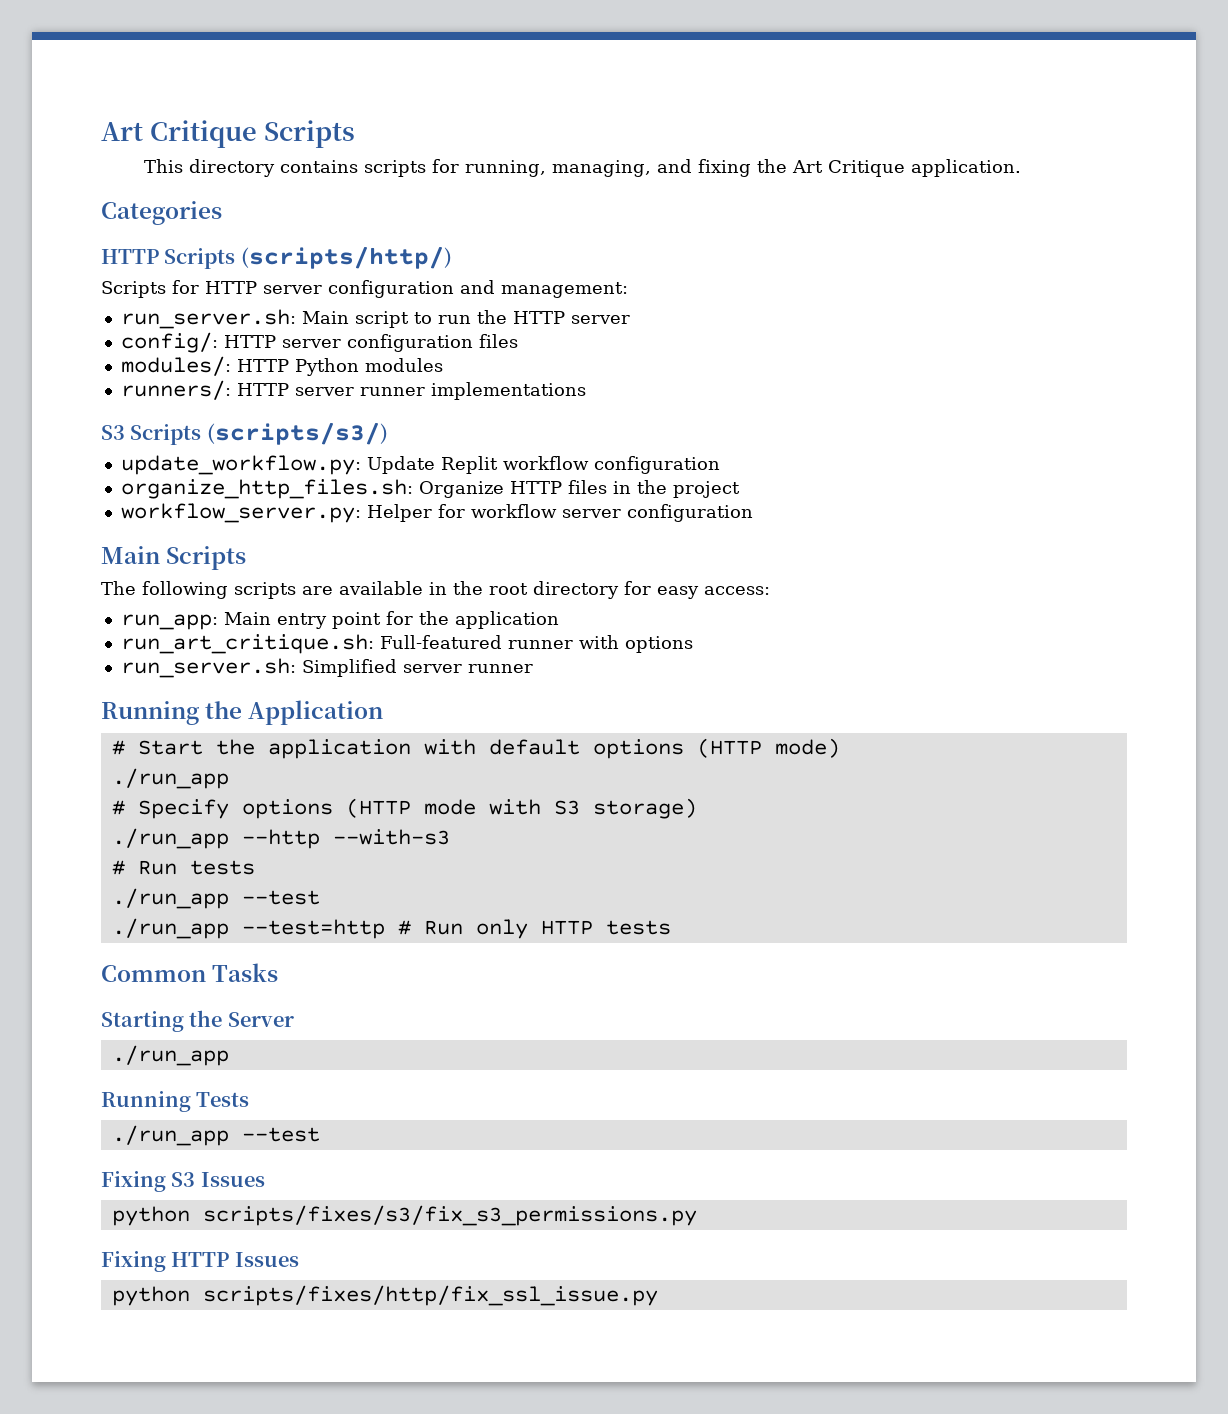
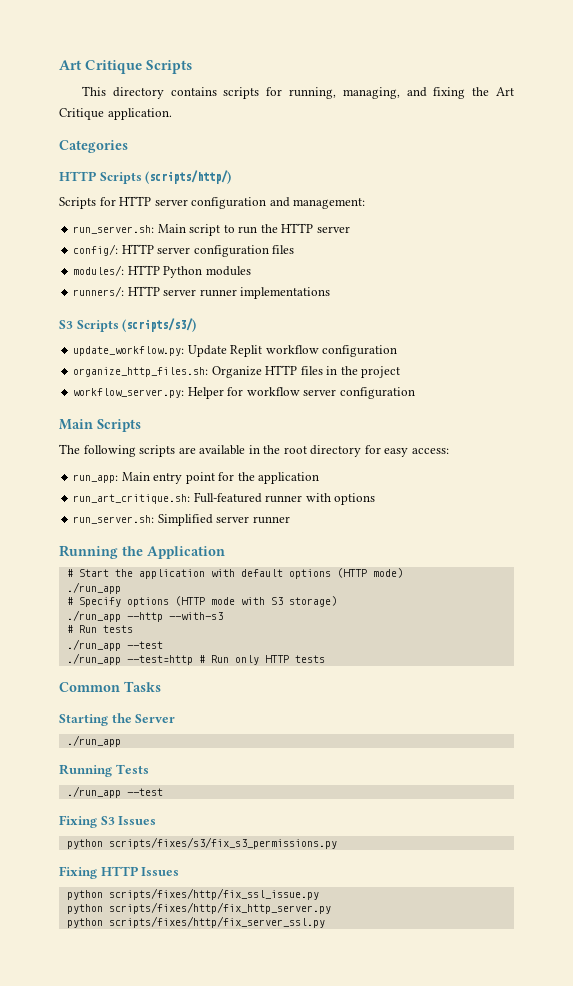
+ python scripts/fixes/http/fix_http_server.py
+ python scripts/fixes/http/fix_server_ssl.py

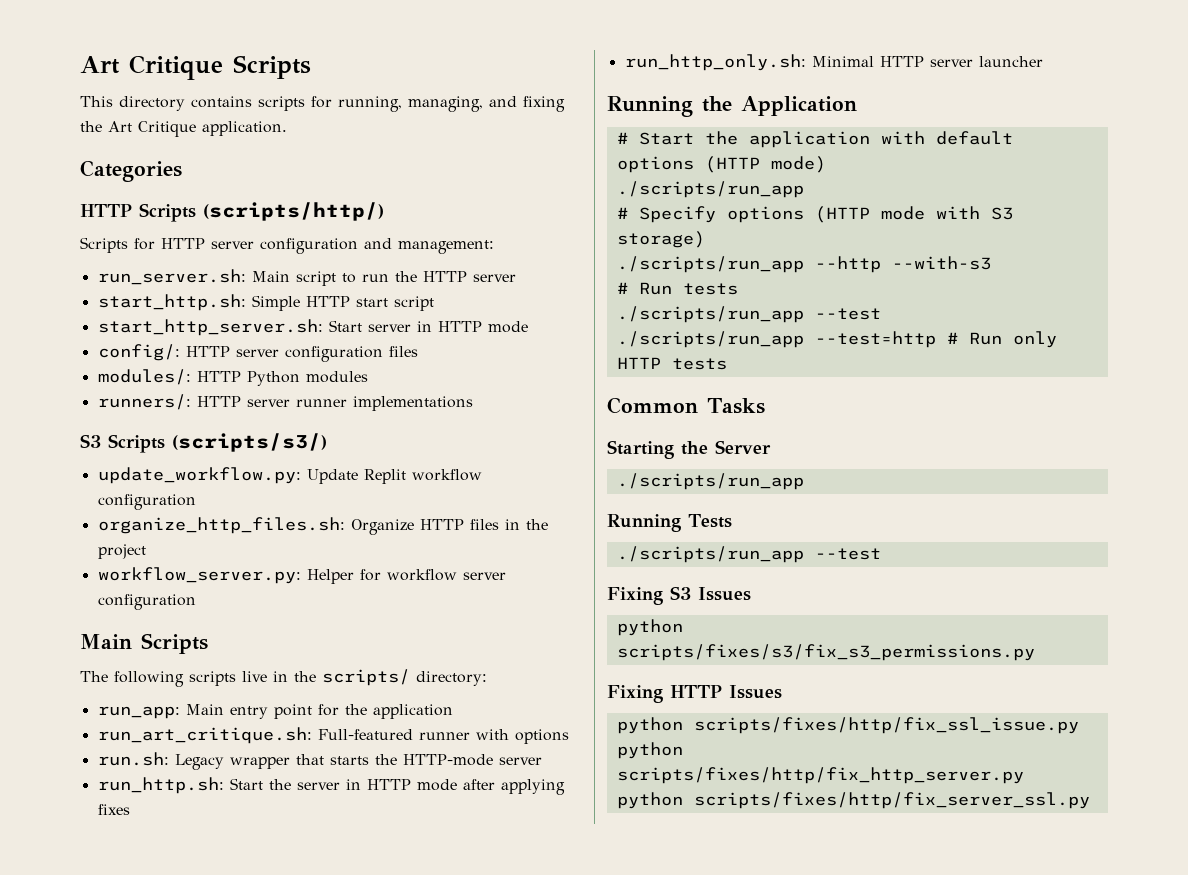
+ start_http.sh: Simple HTTP start script
+ start_http_server.sh: Start server in HTTP mode
- The following scripts are available in the root directory for easy access:
+ The following scripts live in the scripts/ directory:
- run_server.sh: Simplified server runner
+ run.sh: Legacy wrapper that starts the HTTP-mode server
+ run_http.sh: Start the server in HTTP mode after applying fixes
+ run_http_only.sh: Minimal HTTP server launcher
  # Start the application with default options (HTTP mode)
- ./run_app
+ ./scripts/run_app
- ./run_app --http --with-s3
+ ./scripts/run_app --http --with-s3
  # Run tests
- ./run_app --test
- ./run_app --test=http # Run only HTTP tests
+ ./scripts/run_app --test
+ ./scripts/run_app --test=http # Run only HTTP tests
  Starting the Server
- ./run_app
+ ./scripts/run_app
  Running Tests
- ./run_app --test
+ ./scripts/run_app --test

